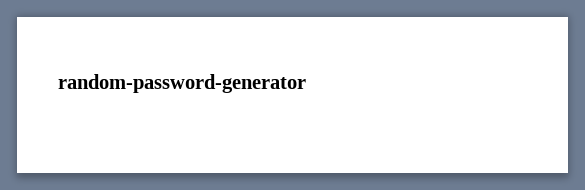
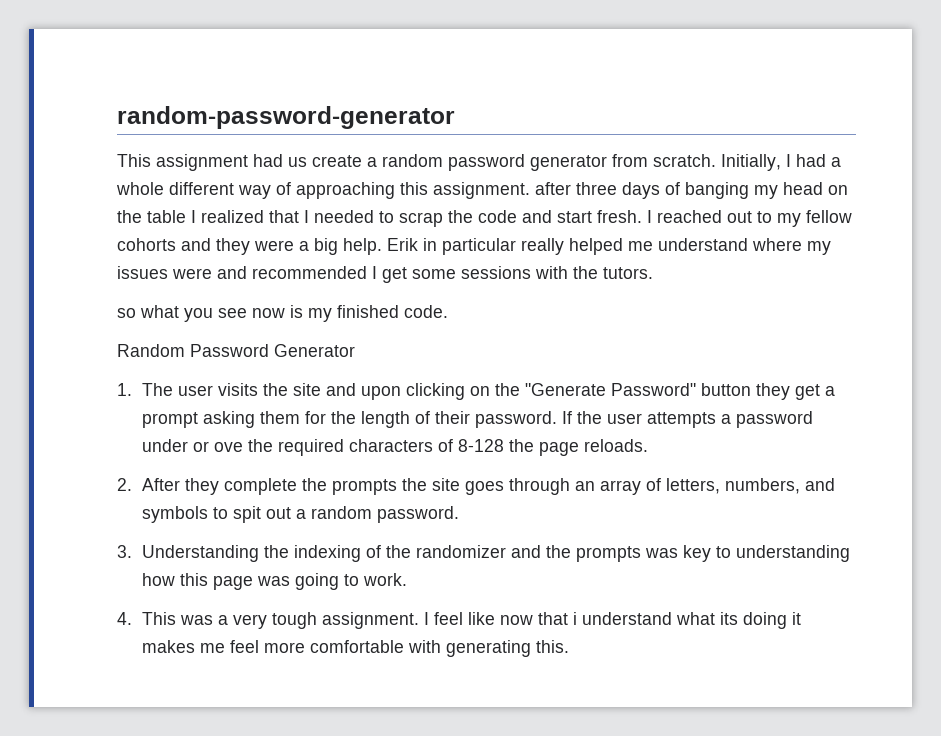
+ This assignment had us create a random password generator from scratch. Initially, I had a whole different way of approaching this assignment. after three days of banging my head on the table I realized that I needed to scrap the code and start fresh. I reached out to my fellow cohorts and they were a big help. Erik in particular really helped me understand where my issues were and recommended I get some sessions with the tutors.
+ so what you see now is my finished code.
+ Random Password Generator
+ 1. The user visits the site and upon clicking on the "Generate Password" button they get a prompt asking them for the length of their password. If the user attempts a password under or ove the required characters of 8-128 the page reloads.
+ 2. After they complete the prompts the site goes through an array of letters, numbers, and symbols to spit out a random password.
+ 3. Understanding the indexing of the randomizer and the prompts was key to understanding how this page was going to work.
+ 4. This was a very tough assignment. I feel like now that i understand what its doing it makes me feel more comfortable with generating this.

